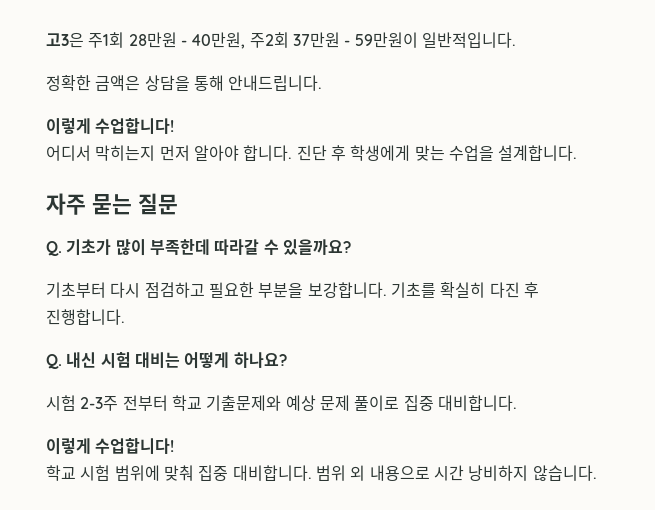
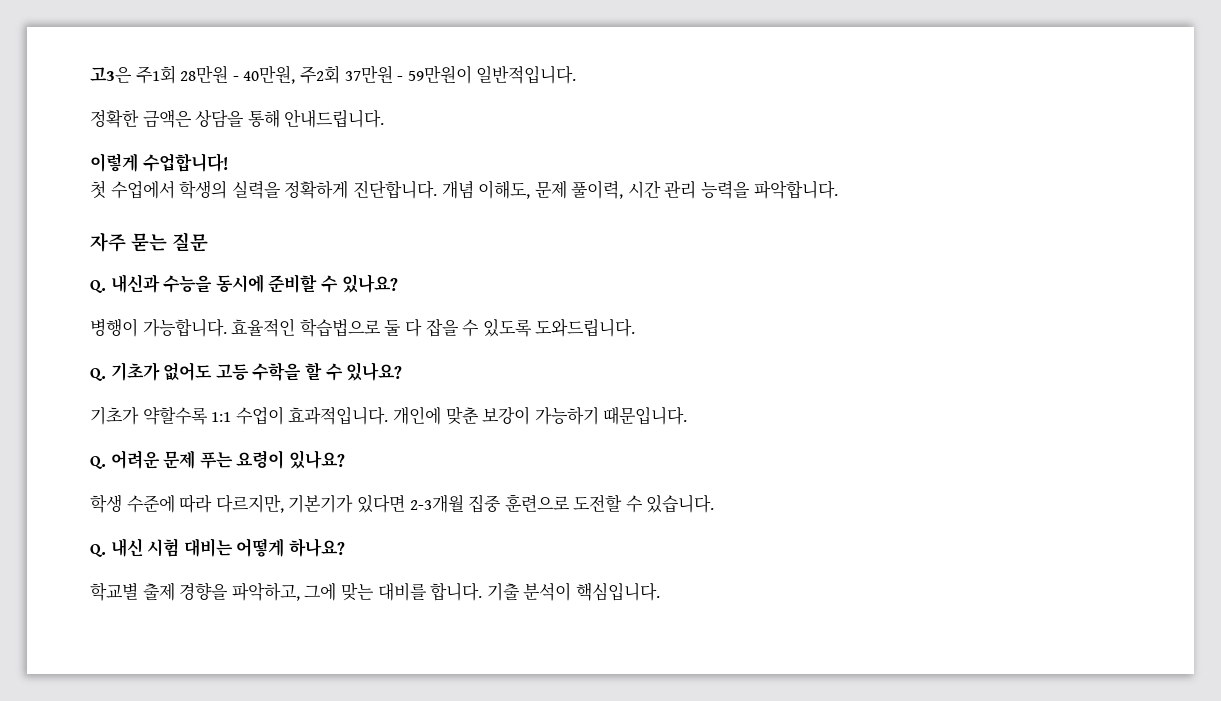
- 어디서 막히는지 먼저 알아야 합니다. 진단 후 학생에게 맞는 수업을 설계합니다.
+ 첫 수업에서 학생의 실력을 정확하게 진단합니다. 개념 이해도, 문제 풀이력, 시간 관리 능력을 파악합니다.
  자주 묻는 질문
- Q. 기초가 많이 부족한데 따라갈 수 있을까요?
- 기초부터 다시 점검하고 필요한 부분을 보강합니다. 기초를 확실히 다진 후 진행합니다.
+ Q. 내신과 수능을 동시에 준비할 수 있나요?
+ 병행이 가능합니다. 효율적인 학습법으로 둘 다 잡을 수 있도록 도와드립니다.
+ Q. 기초가 없어도 고등 수학을 할 수 있나요?
+ 기초가 약할수록 1:1 수업이 효과적입니다. 개인에 맞춘 보강이 가능하기 때문입니다.
+ Q. 어려운 문제 푸는 요령이 있나요?
+ 학생 수준에 따라 다르지만, 기본기가 있다면 2-3개월 집중 훈련으로 도전할 수 있습니다.
- 시험 2-3주 전부터 학교 기출문제와 예상 문제 풀이로 집중 대비합니다.
- 이렇게 수업합니다!
- 학교 시험 범위에 맞춰 집중 대비합니다. 범위 외 내용으로 시간 낭비하지 않습니다.
+ 학교별 출제 경향을 파악하고, 그에 맞는 대비를 합니다. 기출 분석이 핵심입니다.

